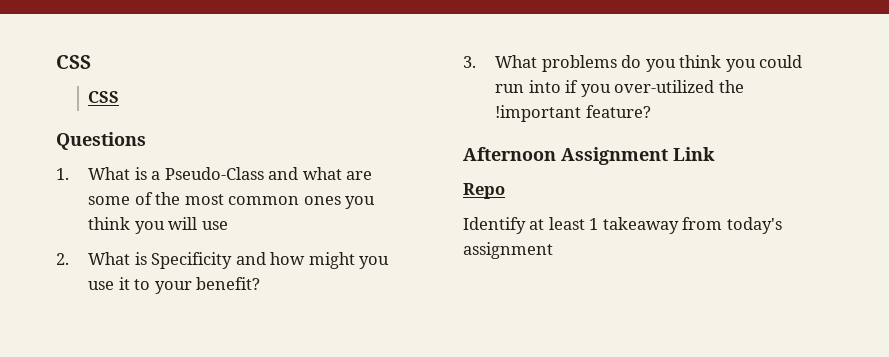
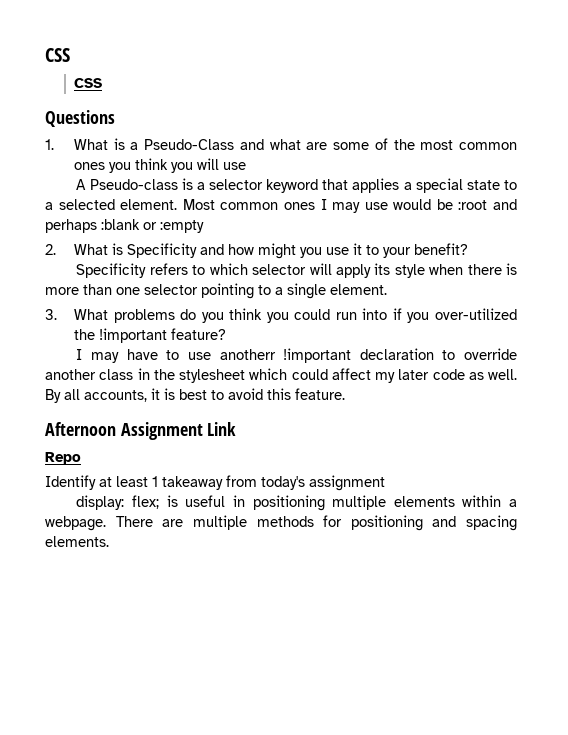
+ A Pseudo-class is a selector keyword that applies a special state to a selected element. Most common ones I may use would be :root and perhaps :blank or :empty
+ Specificity refers to which selector will apply its style when there is more than one selector pointing to a single element.
+ I may have to use anotherr !important declaration to override another class in the stylesheet which could affect my later code as well. By all accounts, it is best to avoid this feature.
+ display: flex; is useful in positioning multiple elements within a webpage. There are multiple methods for positioning and spacing elements.

